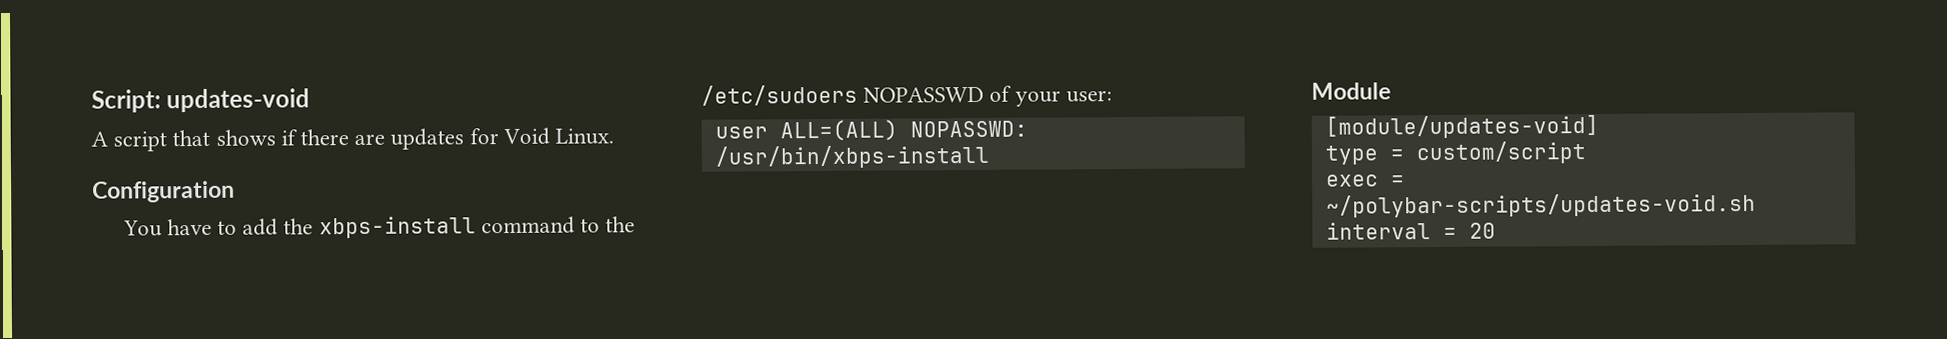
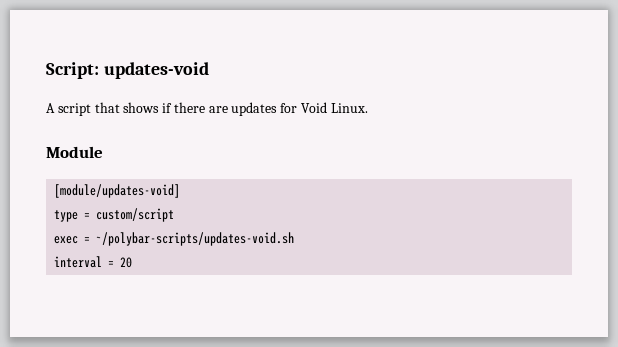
- Configuration
- You have to add the xbps-install command to the /etc/sudoers NOPASSWD of your user:
- user ALL=(ALL) NOPASSWD: /usr/bin/xbps-install

